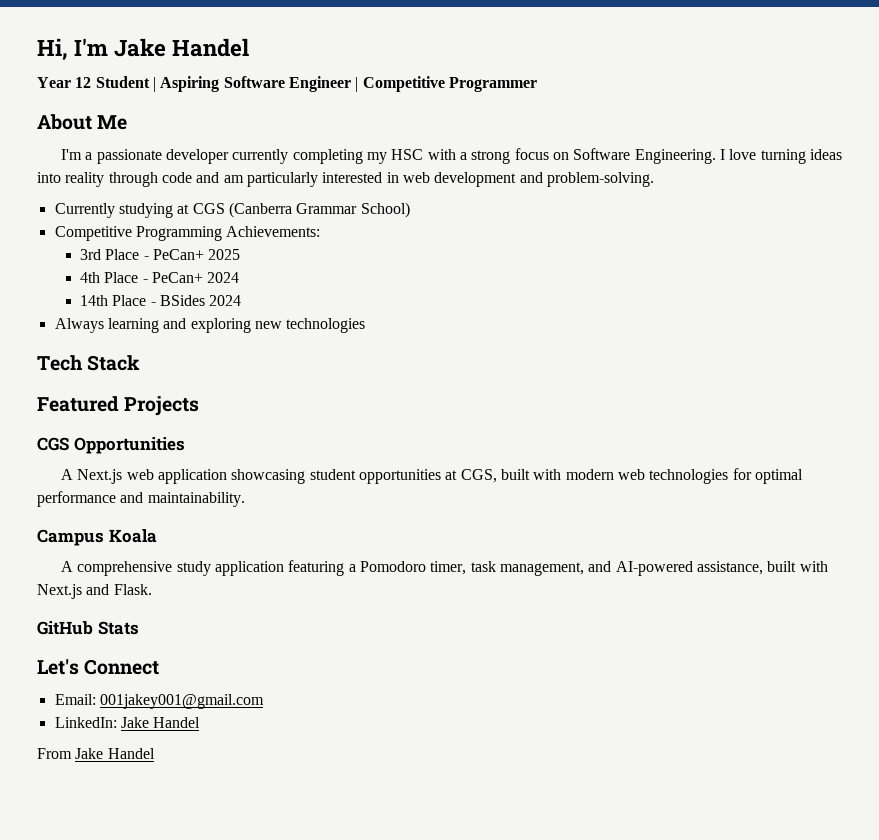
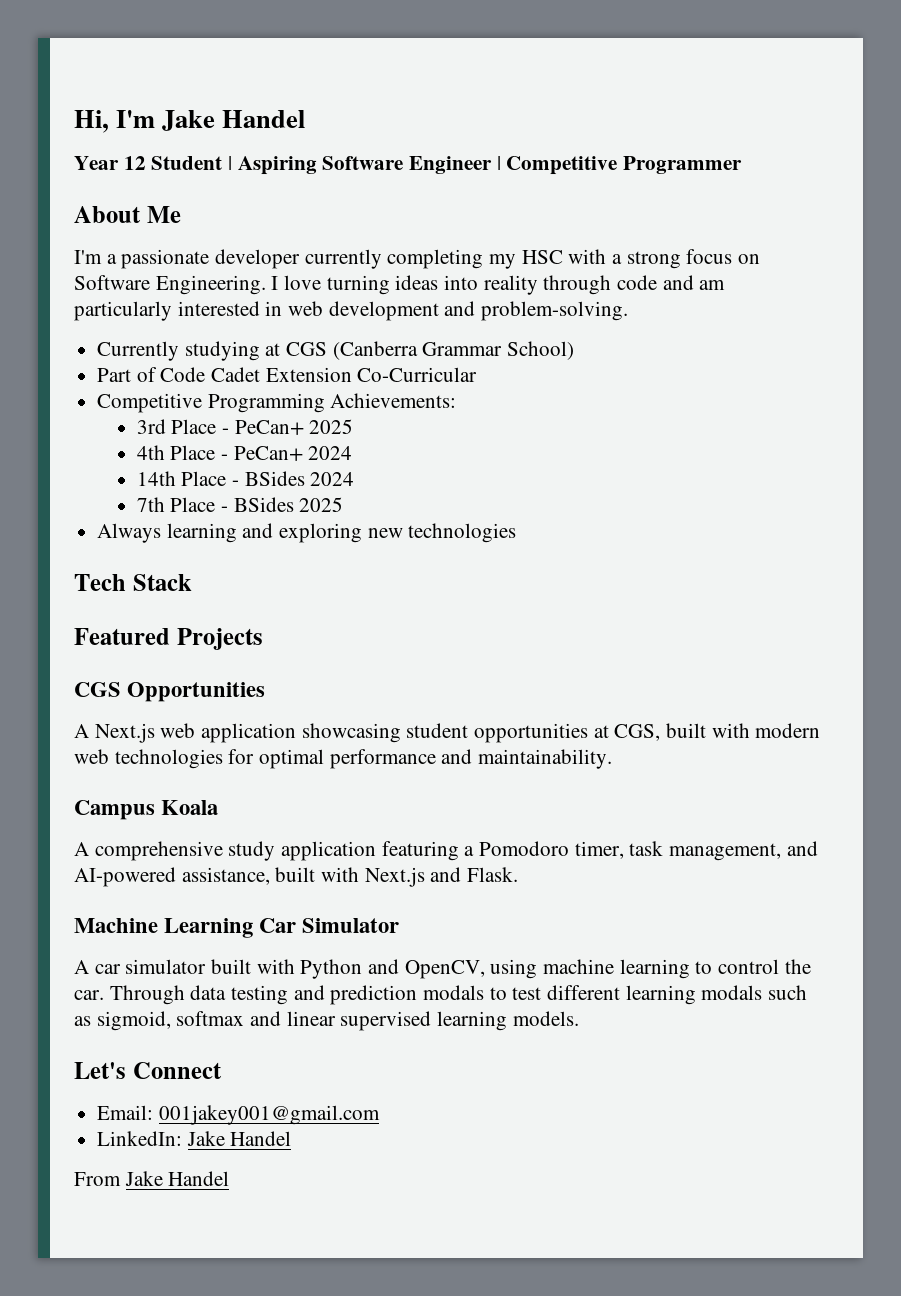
+ Part of Code Cadet Extension Co-Curricular
+ 7th Place - BSides 2025
- GitHub Stats
+ Machine Learning Car Simulator
+ A car simulator built with Python and OpenCV, using machine learning to control the car. Through data testing and prediction modals to test different learning modals such as sigmoid, softmax and linear supervised learning models.

